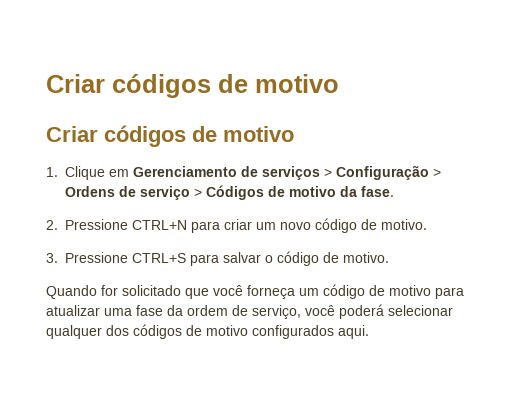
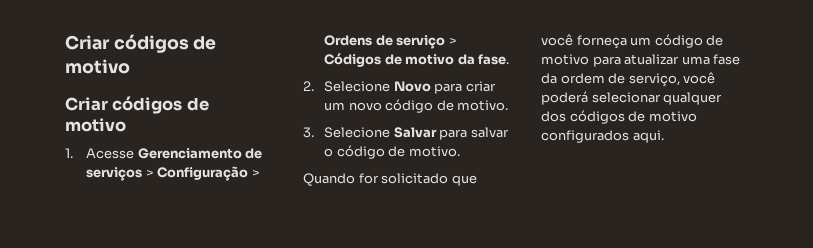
- 1. Clique em Gerenciamento de serviços > Configuração > Ordens de serviço > Códigos de motivo da fase.
+ 1. Acesse Gerenciamento de serviços > Configuração > Ordens de serviço > Códigos de motivo da fase.
- 2. Pressione CTRL+N para criar um novo código de motivo.
+ 2. Selecione Novo para criar um novo código de motivo.
- 3. Pressione CTRL+S para salvar o código de motivo.
+ 3. Selecione Salvar para salvar o código de motivo.

